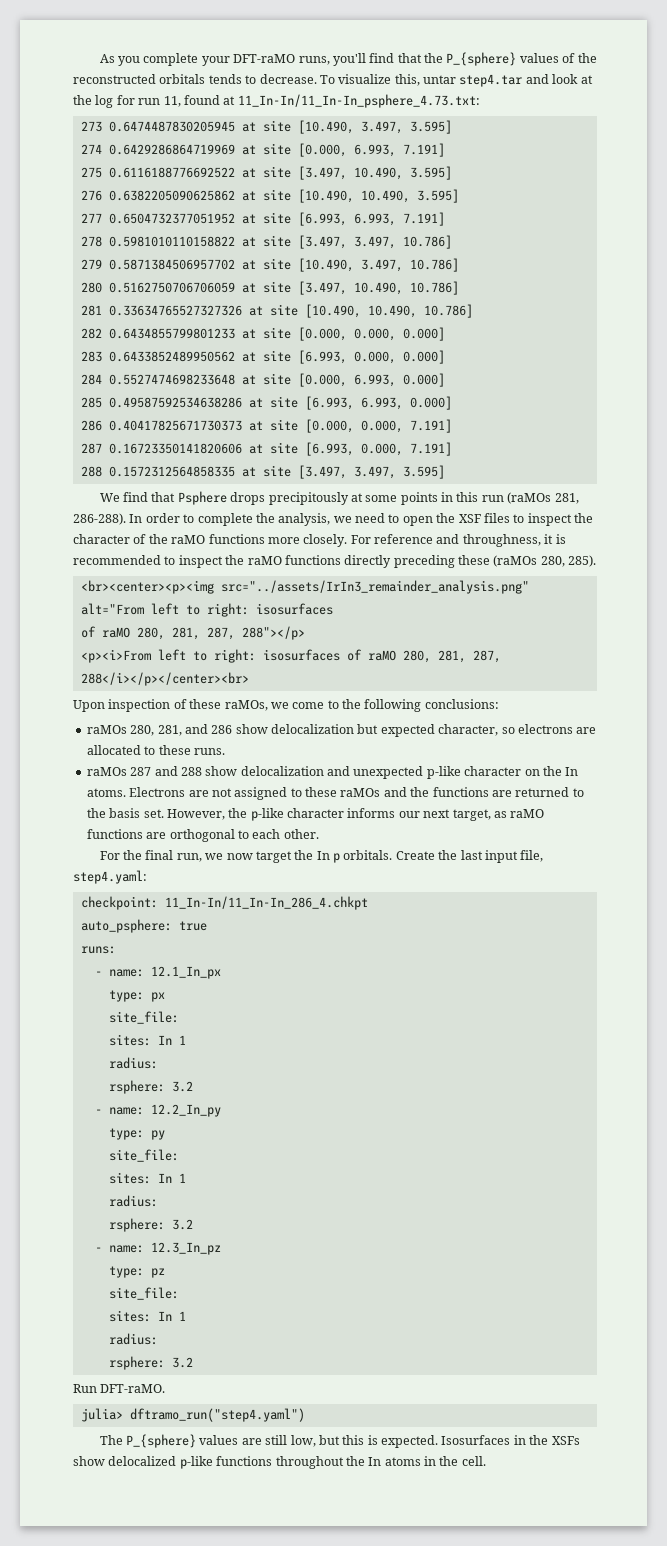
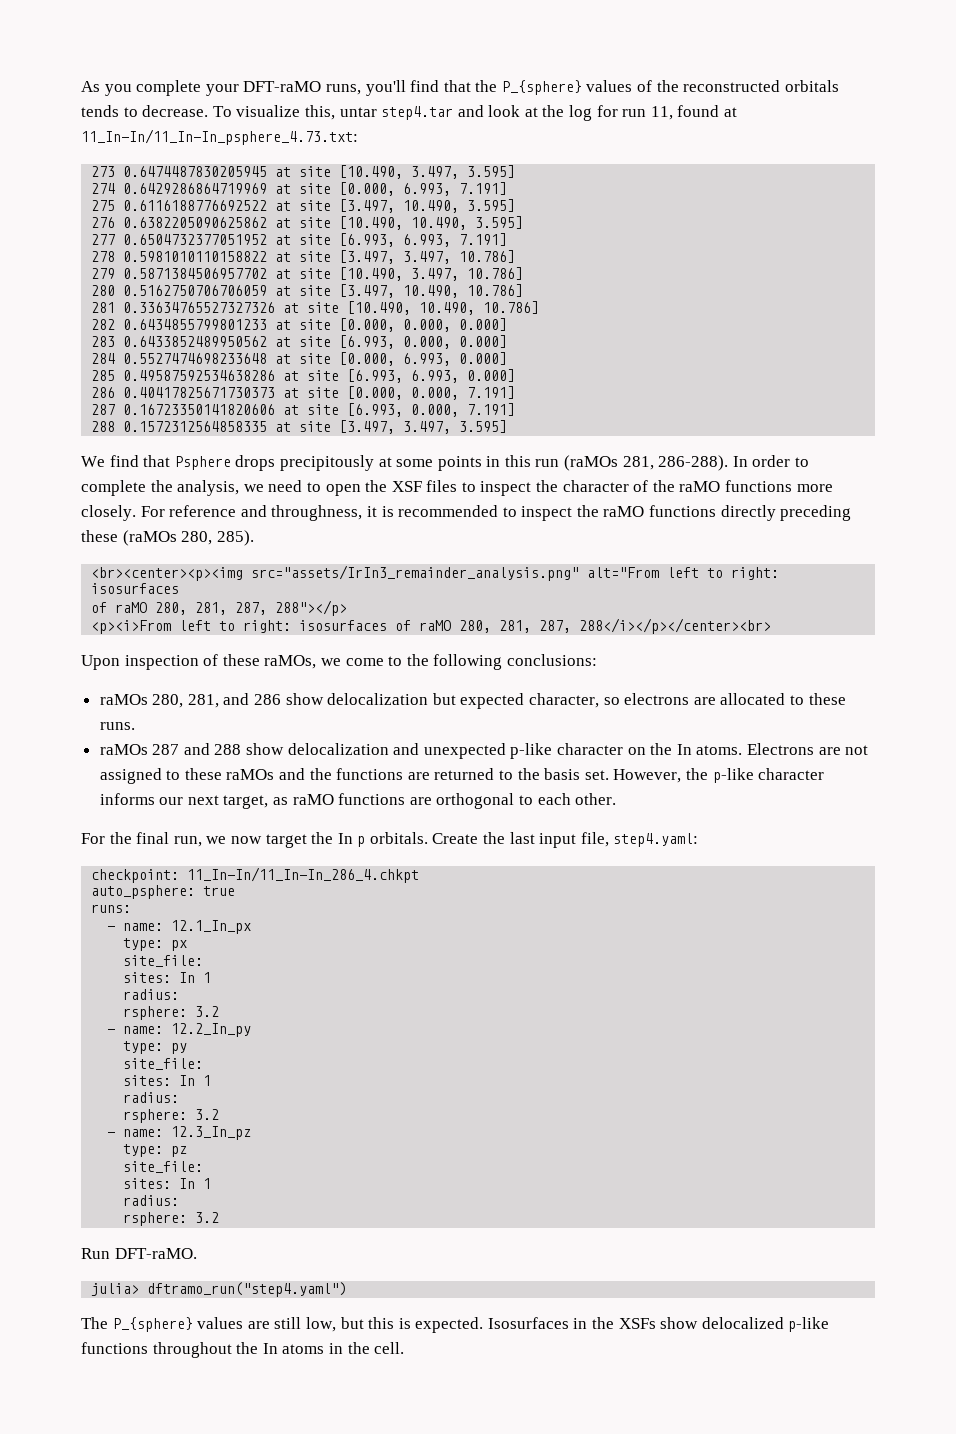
- <br><center><p><img src="../assets/IrIn3_remainder_analysis.png" alt="From left to right: isosurfaces
+ <br><center><p><img src="assets/IrIn3_remainder_analysis.png" alt="From left to right: isosurfaces

